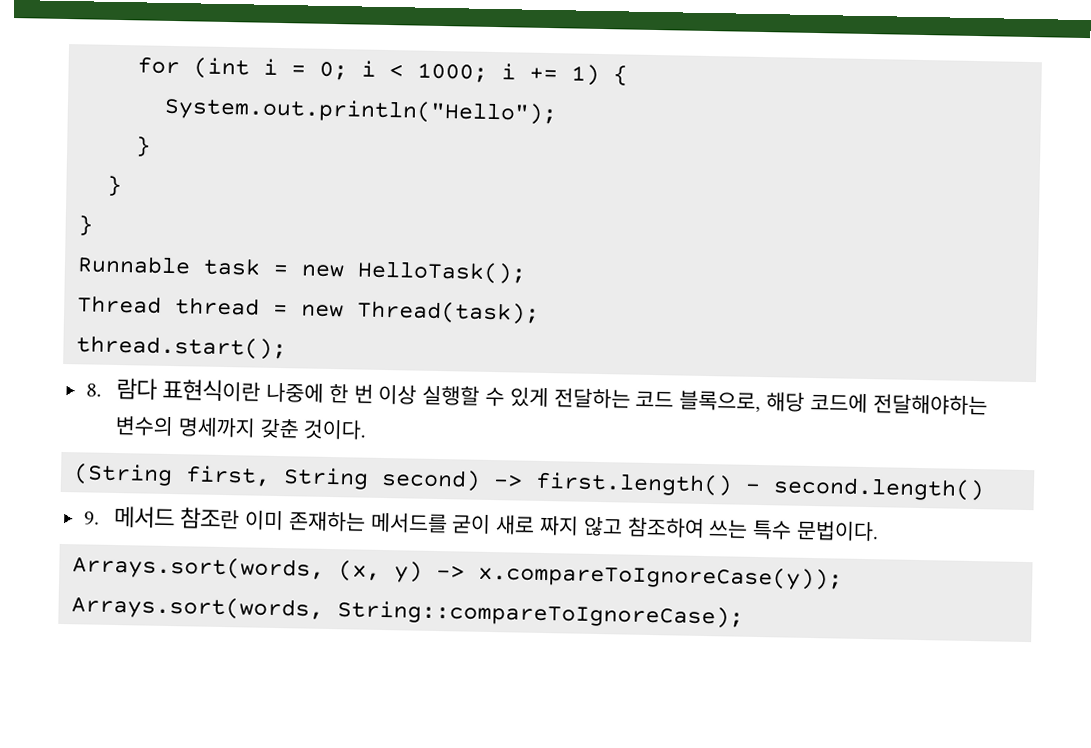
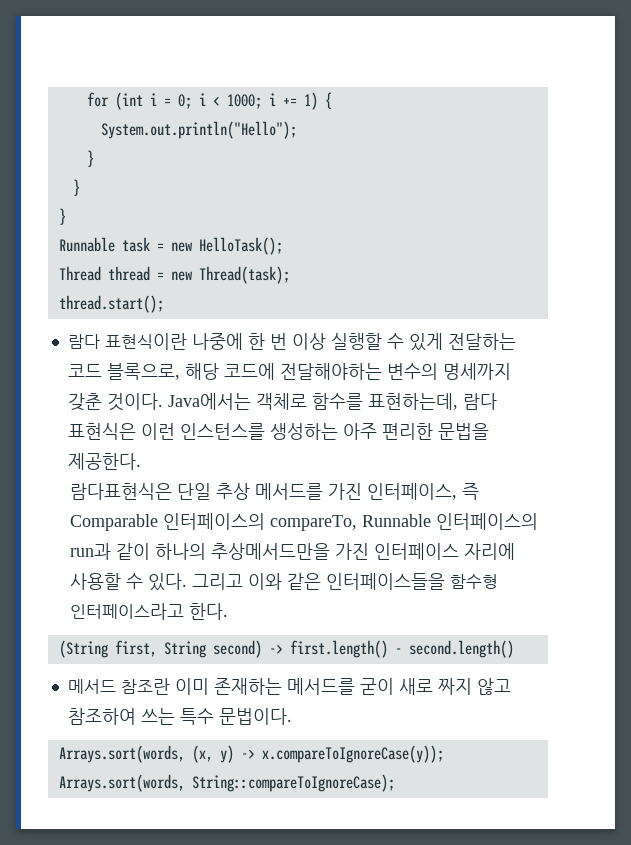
- 8. 람다 표현식이란 나중에 한 번 이상 실행할 수 있게 전달하는 코드 블록으로, 해당 코드에 전달해야하는 변수의 명세까지 갖춘 것이다.
+ 람다 표현식이란 나중에 한 번 이상 실행할 수 있게 전달하는 코드 블록으로, 해당 코드에 전달해야하는 변수의 명세까지 갖춘 것이다. Java에서는 객체로 함수를 표현하는데, 람다 표현식은 이런 인스턴스를 생성하는 아주 편리한 문법을 제공한다.
+ 람다표현식은 단일 추상 메서드를 가진 인터페이스, 즉 Comparable 인터페이스의 compareTo, Runnable 인터페이스의 run과 같이 하나의 추상메서드만을 가진 인터페이스 자리에 사용할 수 있다. 그리고 이와 같은 인터페이스들을 함수형 인터페이스라고 한다.
- 9. 메서드 참조란 이미 존재하는 메서드를 굳이 새로 짜지 않고 참조하여 쓰는 특수 문법이다.
+ 메서드 참조란 이미 존재하는 메서드를 굳이 새로 짜지 않고 참조하여 쓰는 특수 문법이다.

